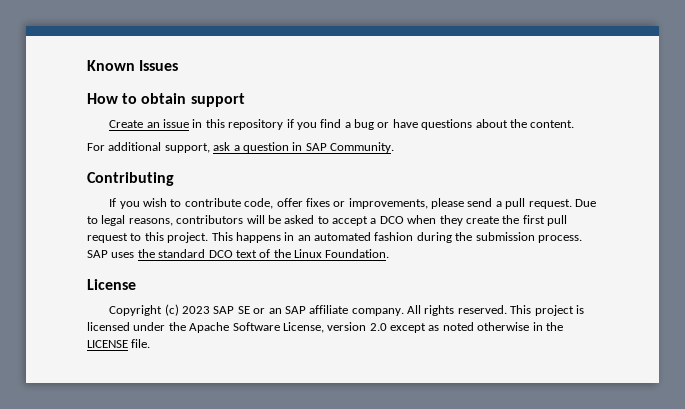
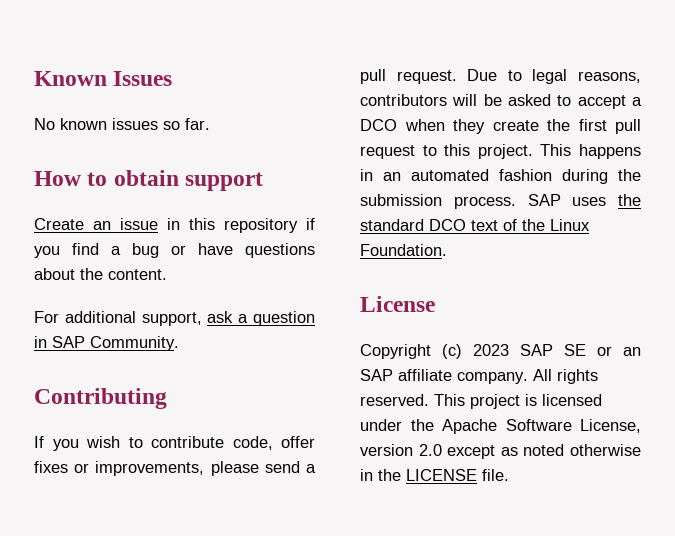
+ No known issues so far.

